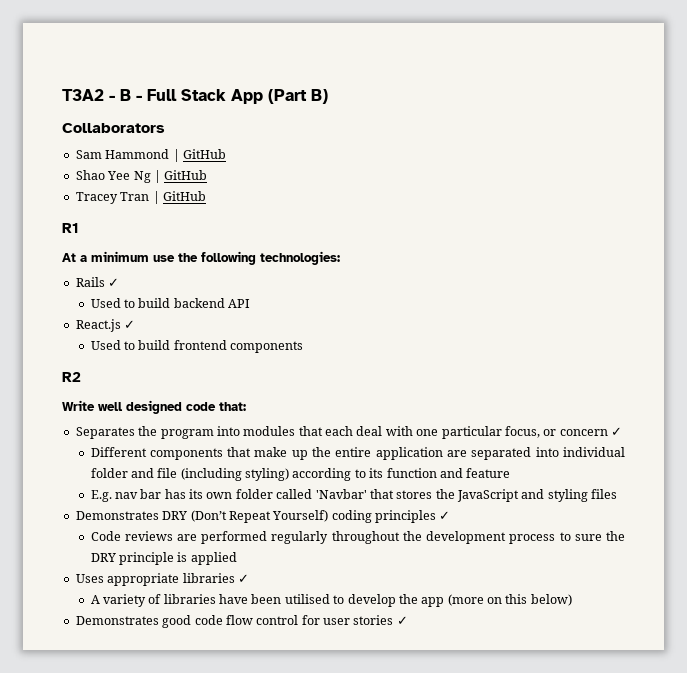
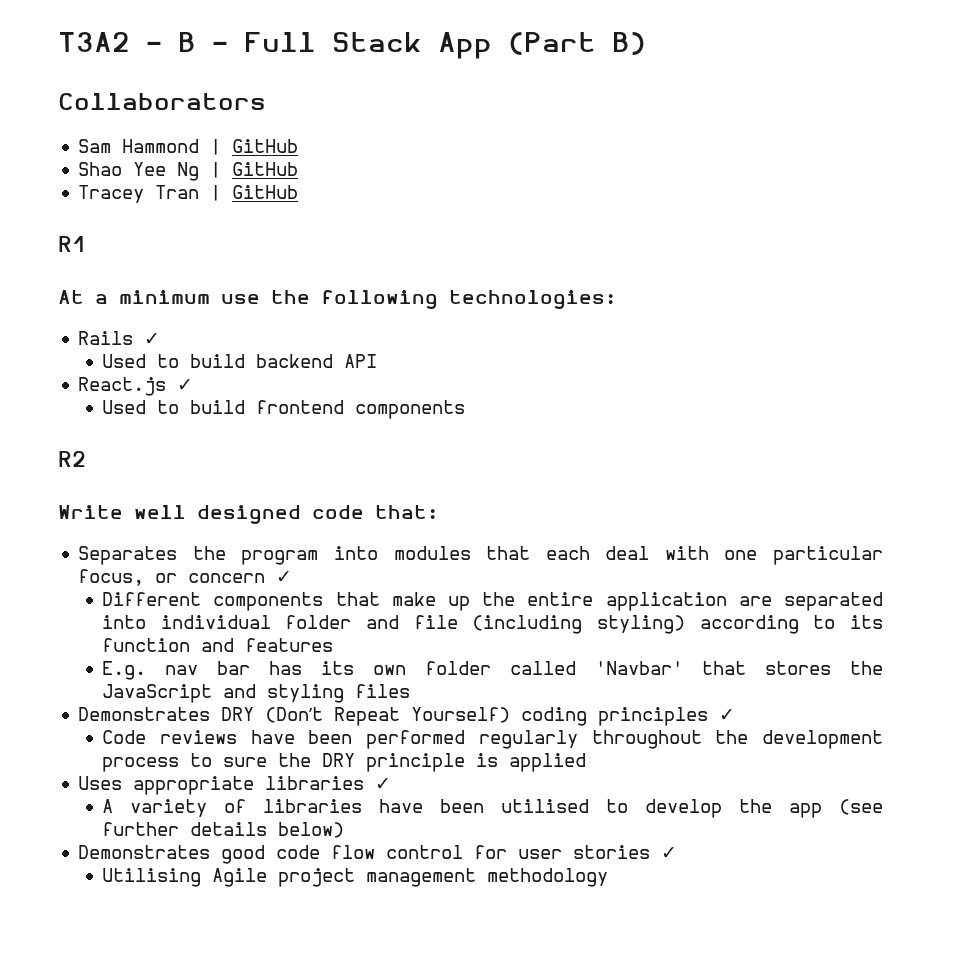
- Different components that make up the entire application are separated into individual folder and file (including styling) according to its function and feature
+ Different components that make up the entire application are separated into individual folder and file (including styling) according to its function and features
- Code reviews are performed regularly throughout the development process to sure the DRY principle is applied
+ Code reviews have been performed regularly throughout the development process to sure the DRY principle is applied
- A variety of libraries have been utilised to develop the app (more on this below)
+ A variety of libraries have been utilised to develop the app (see further details below)
+ Utilising Agile project management methodology

